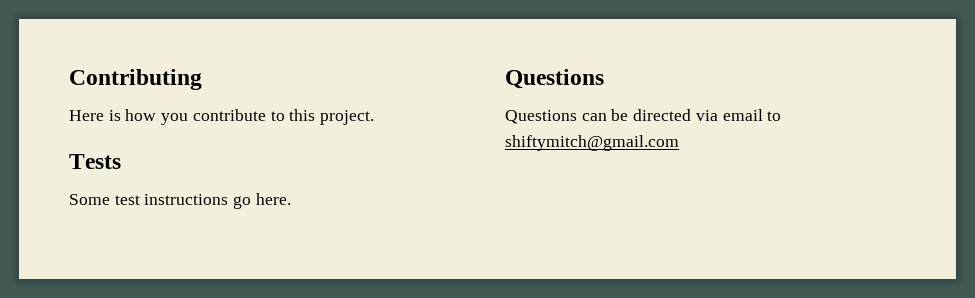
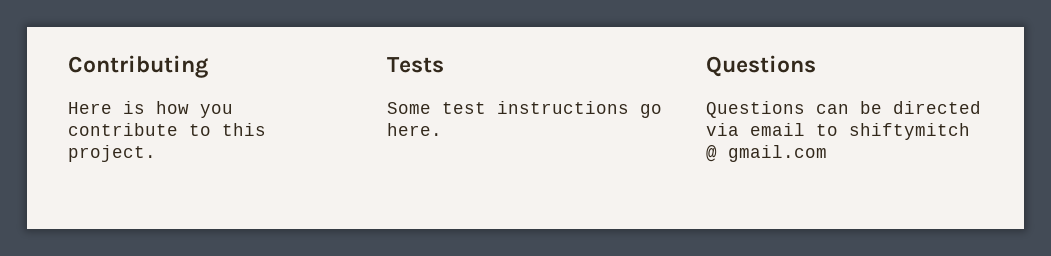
- Questions can be directed via email to shiftymitch@gmail.com
+ Questions can be directed via email to shiftymitch @ gmail.com

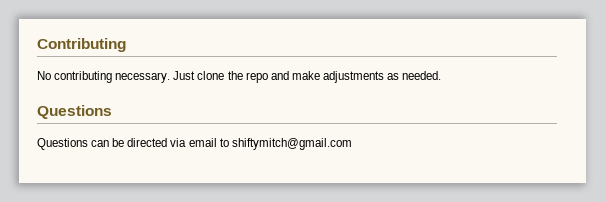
- Here is how you contribute to this project.
- Tests
- Some test instructions go here.
+ No contributing necessary. Just clone the repo and make adjustments as needed.
- Questions can be directed via email to shiftymitch @ gmail.com
+ Questions can be directed via email to shiftymitch@gmail.com

